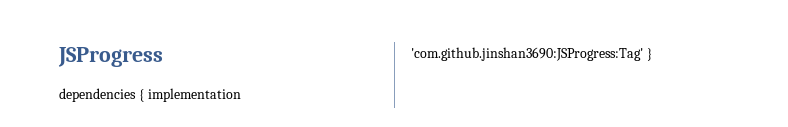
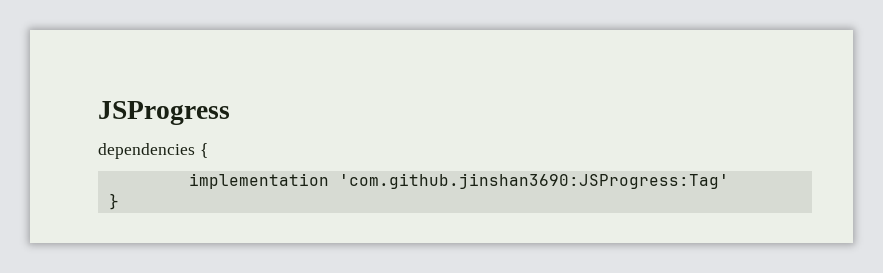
- dependencies { implementation 'com.github.jinshan3690:JSProgress:Tag' }
+ dependencies {
+ implementation 'com.github.jinshan3690:JSProgress:Tag'
+ }

